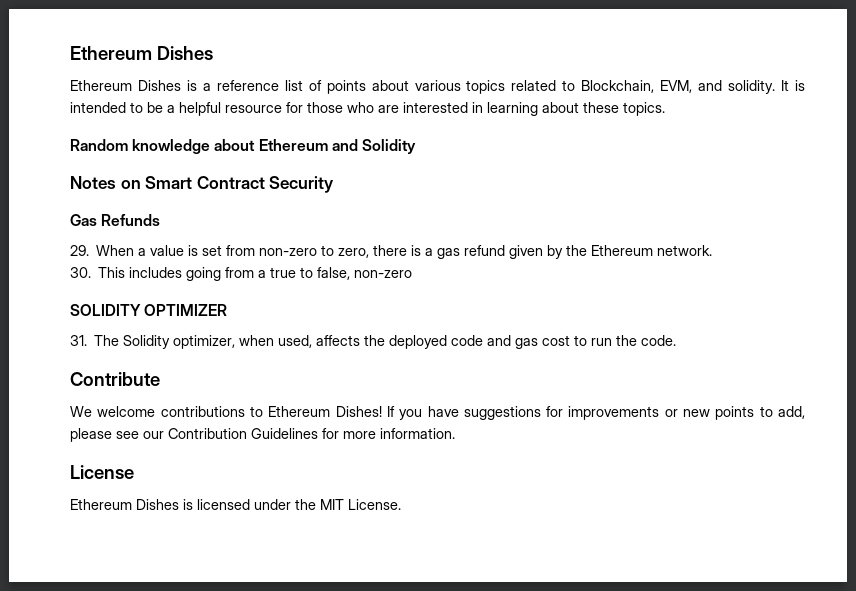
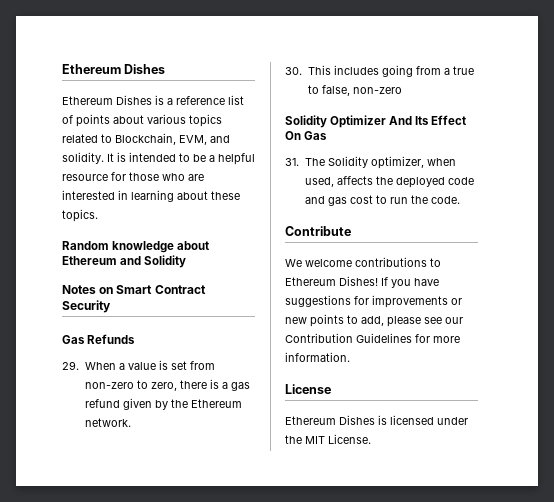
- SOLIDITY OPTIMIZER
+ Solidity Optimizer And Its Effect On Gas

